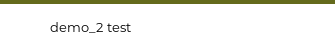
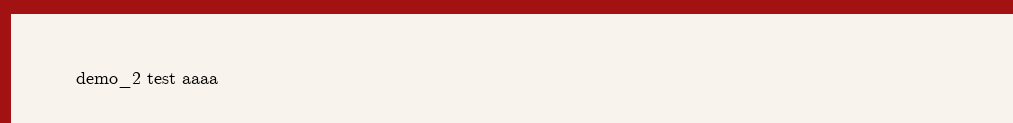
- demo_2 test
+ demo_2 test aaaa

